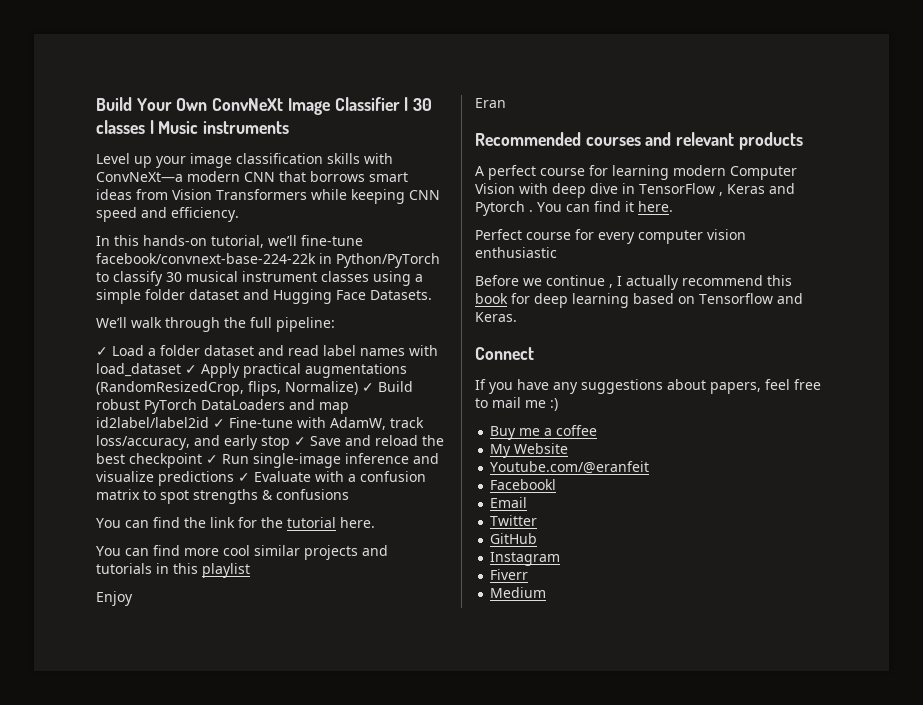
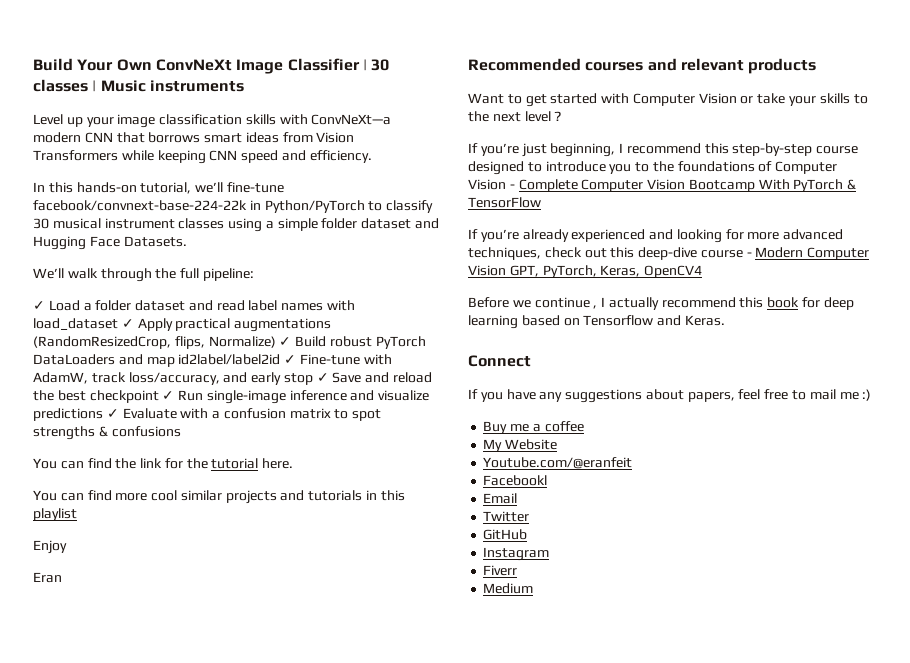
- A perfect course for learning modern Computer Vision with deep dive in TensorFlow , Keras and Pytorch . You can find it here.
- Perfect course for every computer vision enthusiastic
+ Want to get started with Computer Vision or take your skills to the next level ?
+ If you’re just beginning, I recommend this step-by-step course designed to introduce you to the foundations of Computer Vision - Complete Computer Vision Bootcamp With PyTorch & TensorFlow
+ If you’re already experienced and looking for more advanced techniques, check out this deep-dive course - Modern Computer Vision GPT, PyTorch, Keras, OpenCV4

